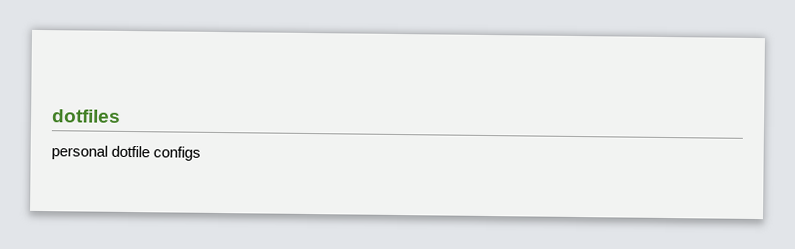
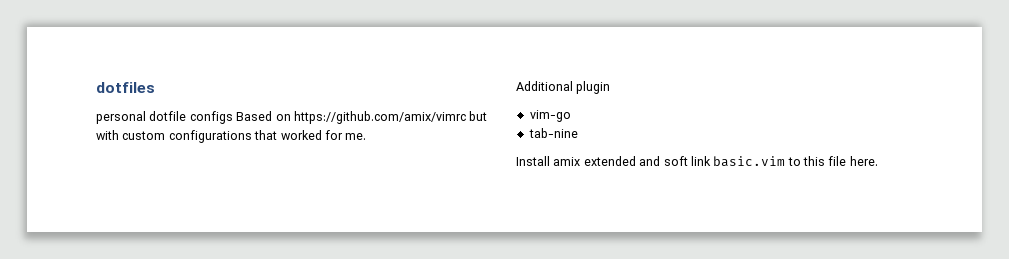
- personal dotfile configs
+ personal dotfile configs Based on https://github.com/amix/vimrc but with custom configurations that worked for me.
+ Additional plugin
+ vim-go
+ tab-nine
+ Install amix extended and soft link basic.vim to this file here.

